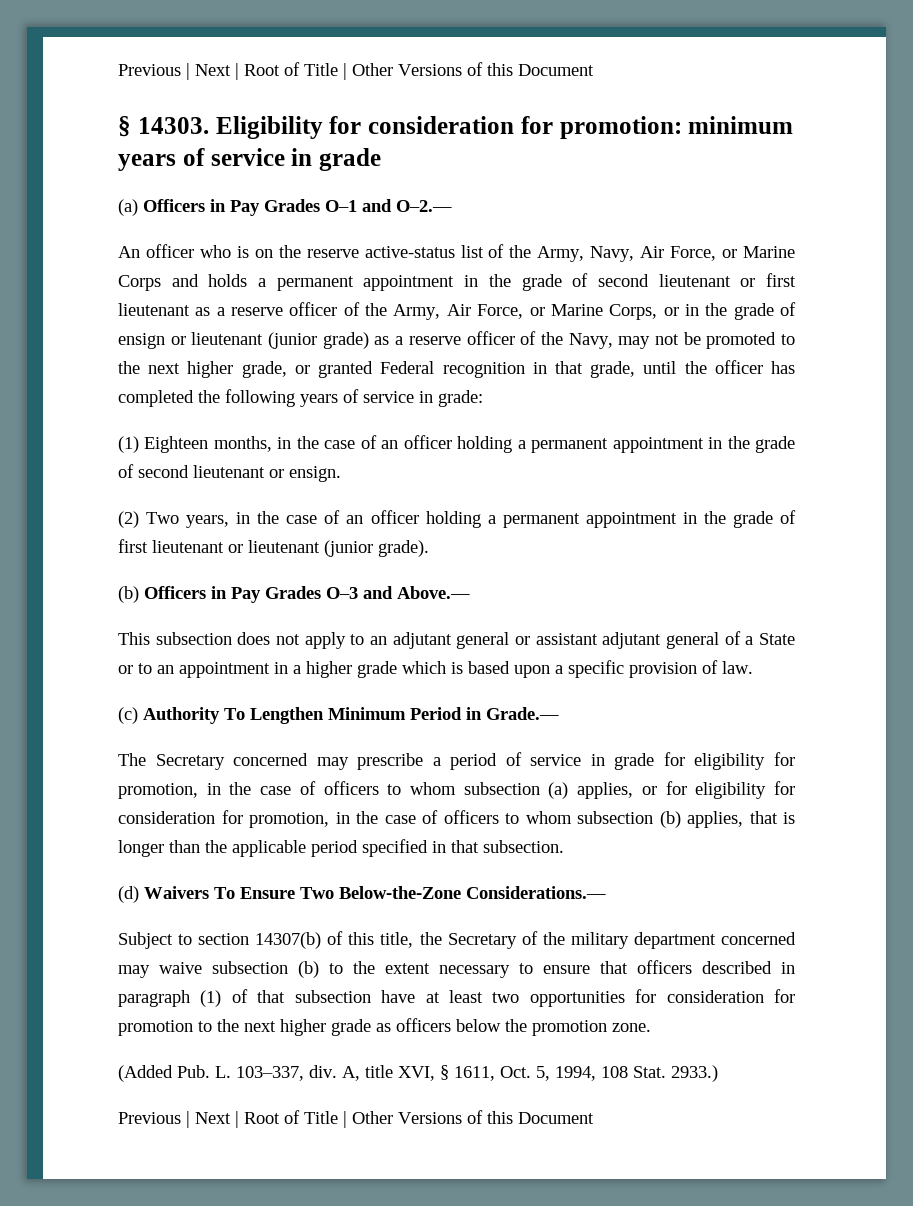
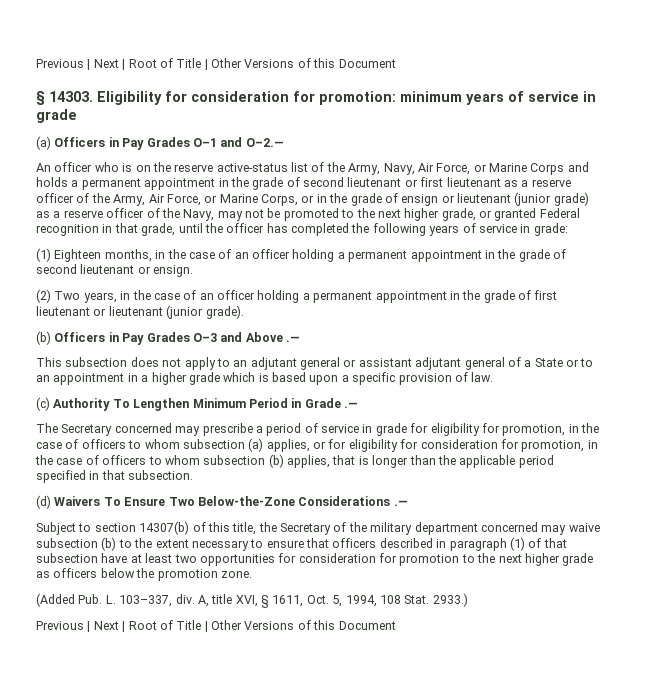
- (b) Officers in Pay Grades O–3 and Above.—
+ (b) Officers in Pay Grades O–3 and Above .—
- (c) Authority To Lengthen Minimum Period in Grade.—
+ (c) Authority To Lengthen Minimum Period in Grade .—
- (d) Waivers To Ensure Two Below-the-Zone Considerations.—
+ (d) Waivers To Ensure Two Below-the-Zone Considerations .—

